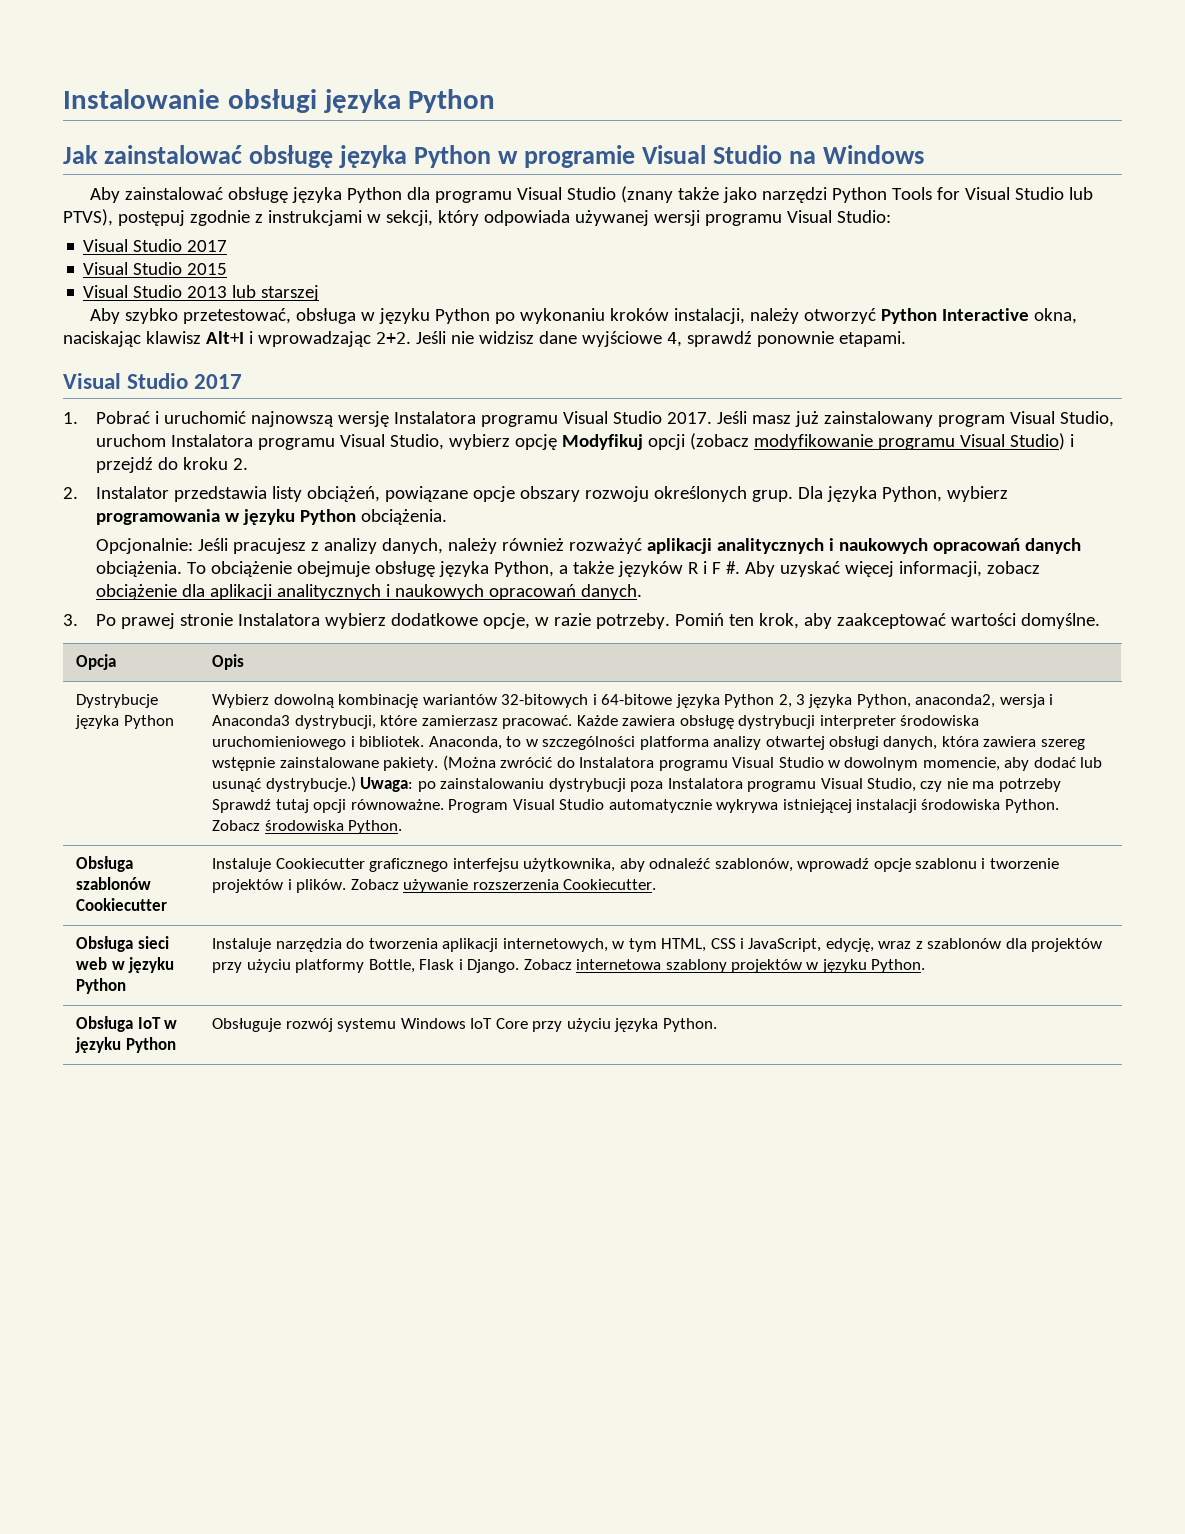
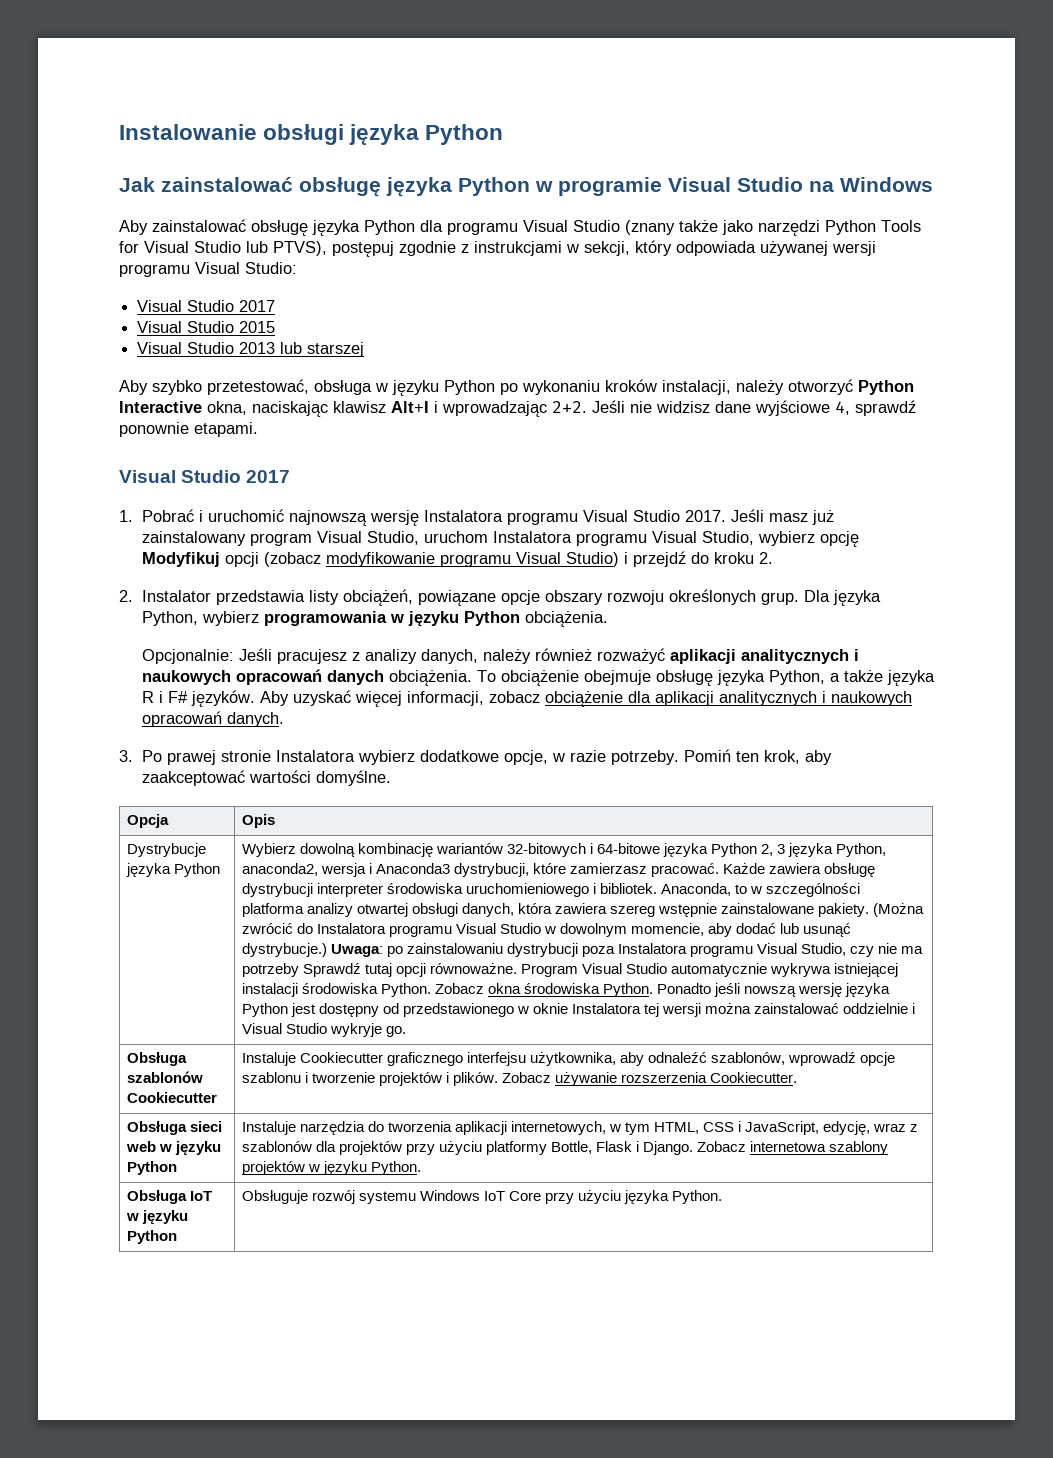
- To obciążenie obejmuje obsługę języka Python, a także języków R i F #.
+ To obciążenie obejmuje obsługę języka Python, a także języka R i F# języków.
- Zobacz środowiska Python.
+ Zobacz okna środowiska Python. Ponadto jeśli nowszą wersję języka Python jest dostępny od przedstawionego w oknie Instalatora tej wersji można zainstalować oddzielnie i Visual Studio wykryje go.

